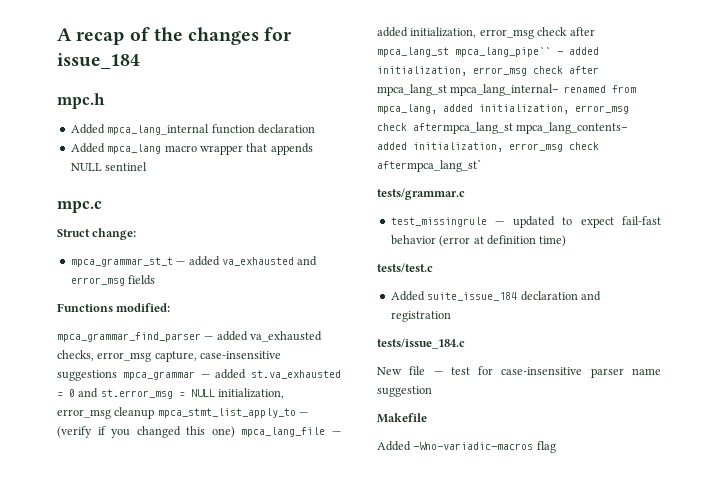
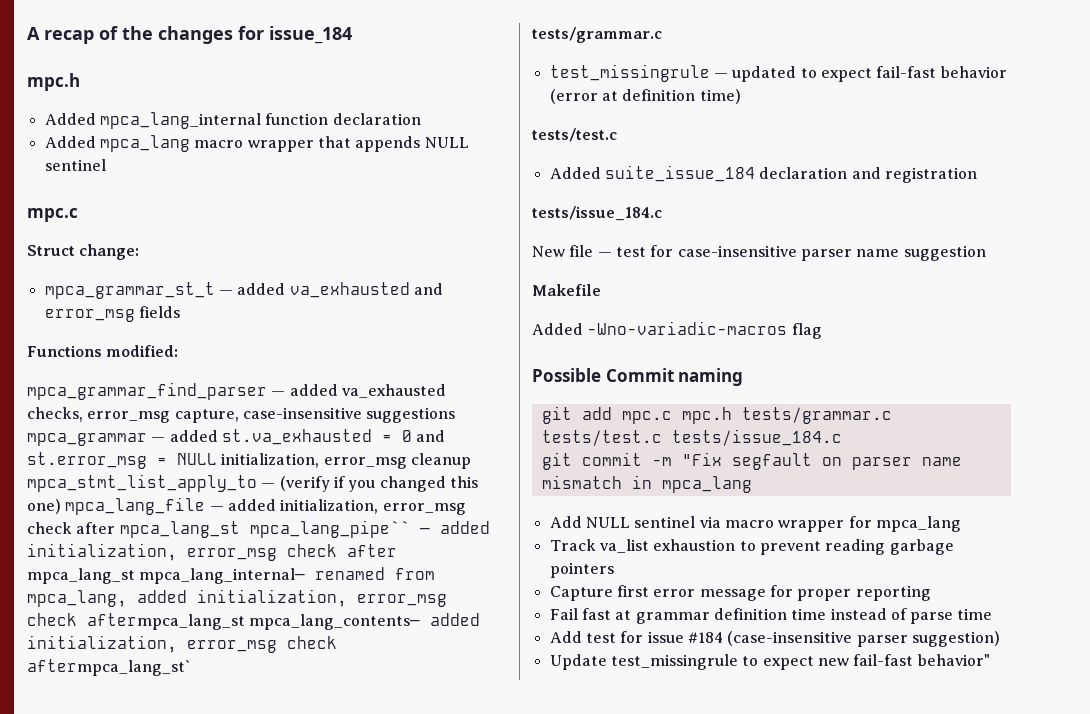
+ Possible Commit naming
+ git add mpc.c mpc.h tests/grammar.c tests/test.c tests/issue_184.c
+ git commit -m "Fix segfault on parser name mismatch in mpca_lang
+ Add NULL sentinel via macro wrapper for mpca_lang
+ Track va_list exhaustion to prevent reading garbage pointers
+ Capture first error message for proper reporting
+ Fail fast at grammar definition time instead of parse time
+ Add test for issue #184 (case-insensitive parser suggestion)
+ Update test_missingrule to expect new fail-fast behavior"

